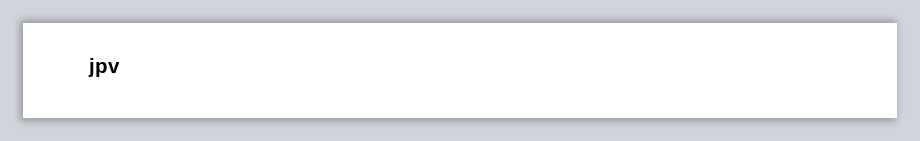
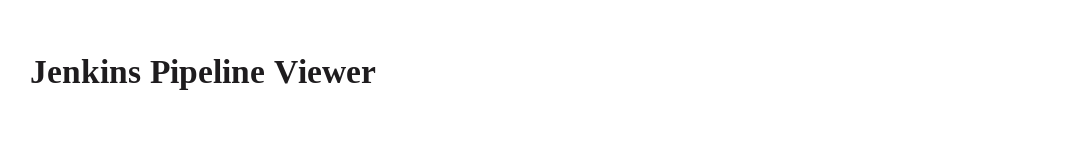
- jpv
+ Jenkins Pipeline Viewer

